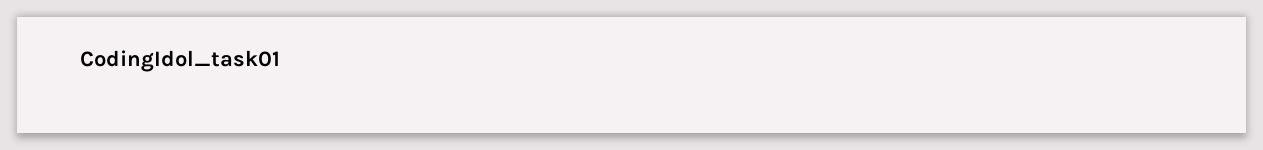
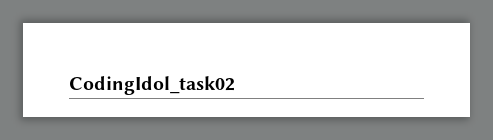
- CodingIdol_task01
+ CodingIdol_task02

